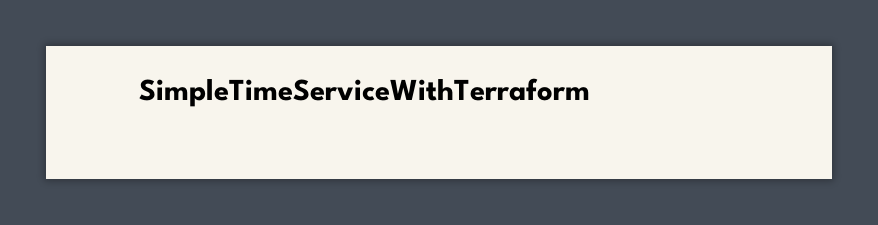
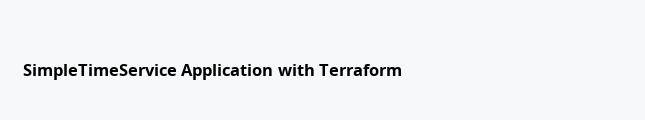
- SimpleTimeServiceWithTerraform
+ SimpleTimeService Application with Terraform

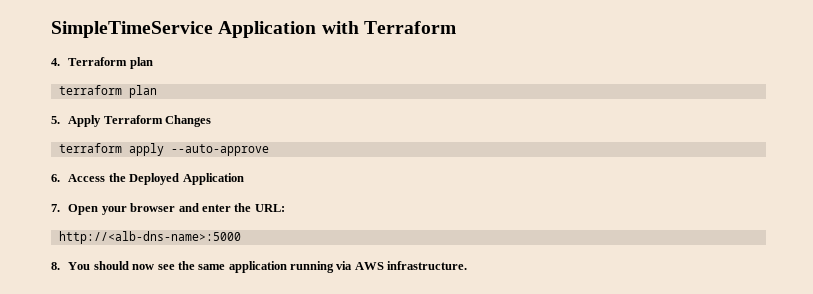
+ 4. Terraform plan
+ terraform plan
+ 5. Apply Terraform Changes
+ terraform apply --auto-approve
+ 6. Access the Deployed Application
+ 7. Open your browser and enter the URL:
+ http://<alb-dns-name>:5000
+ 8. You should now see the same application running via AWS infrastructure.

